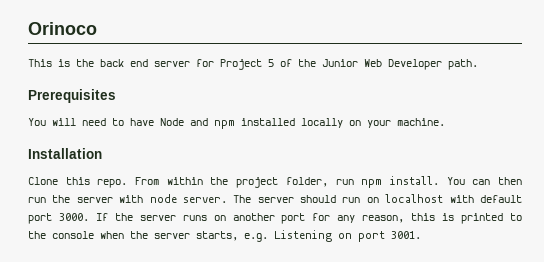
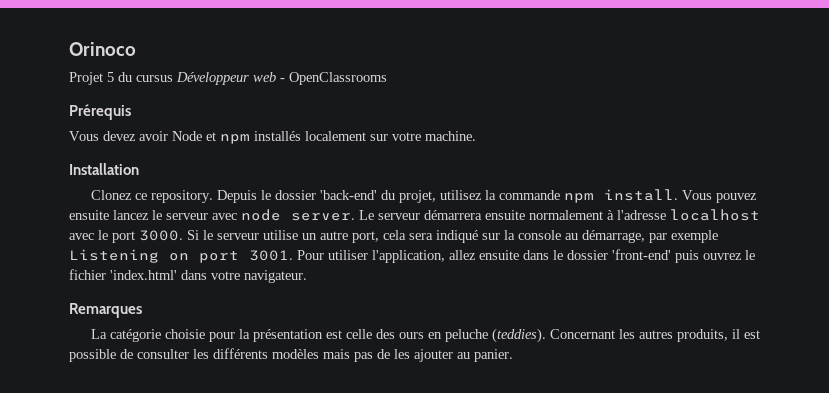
- This is the back end server for Project 5 of the Junior Web Developer path.
- Prerequisites
- You will need to have Node and npm installed locally on your machine.
+ Projet 5 du cursus Développeur web - OpenClassrooms
+ Prérequis
+ Vous devez avoir Node et npm installés localement sur votre machine.
  Installation
- Clone this repo. From within the project folder, run npm install. You can then run the server with node server. The server should run on localhost with default port 3000. If the server runs on another port for any reason, this is printed to the console when the server starts, e.g. Listening on port 3001.
+ Clonez ce repository. Depuis le dossier 'back-end' du projet, utilisez la commande npm install. Vous pouvez ensuite lancez le serveur avec node server. Le serveur démarrera ensuite normalement à l'adresse localhost avec le port 3000. Si le serveur utilise un autre port, cela sera indiqué sur la console au démarrage, par exemple Listening on port 3001. Pour utiliser l'application, allez ensuite dans le dossier 'front-end' puis ouvrez le fichier 'index.html' dans votre navigateur.
+ Remarques
+ La catégorie choisie pour la présentation est celle des ours en peluche (teddies). Concernant les autres produits, il est possible de consulter les différents modèles mais pas de les ajouter au panier.

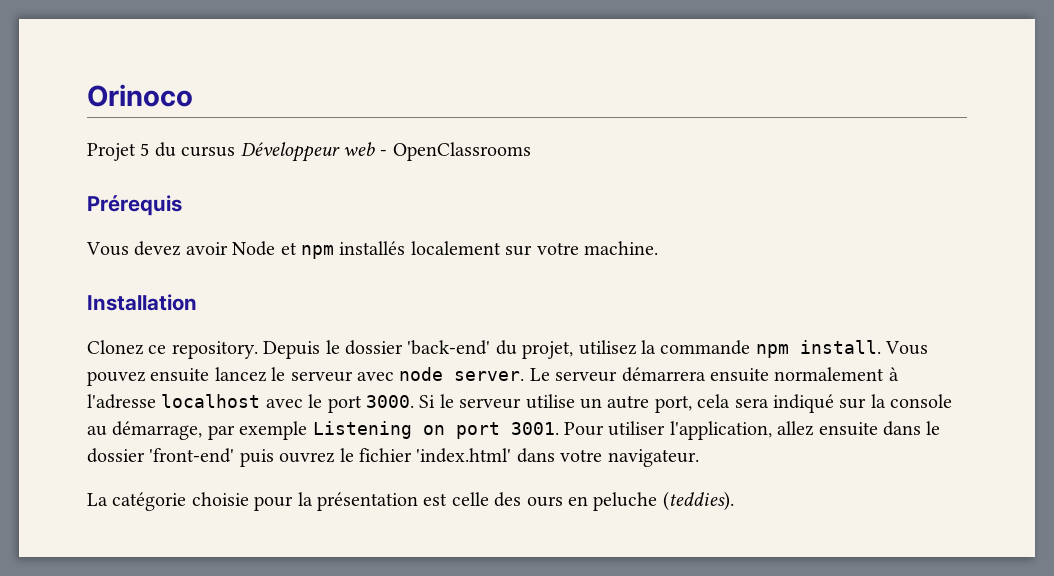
- Remarques
- Concernant les autres produits, il est possible de consulter les différents modèles mais pas de les ajouter au panier.

